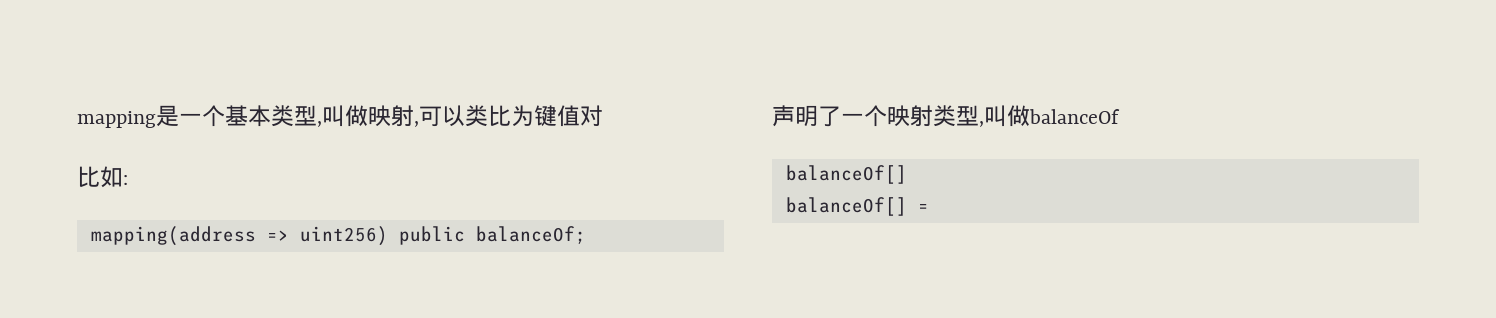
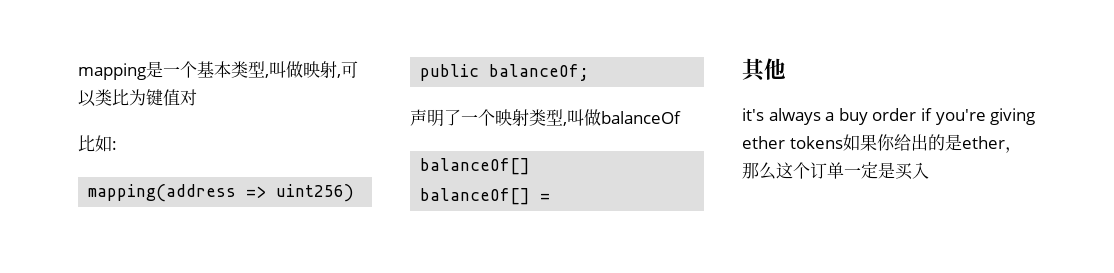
+ 其他
+ it's always a buy order if you're giving ether tokens如果你给出的是ether，那么这个订单一定是买入

